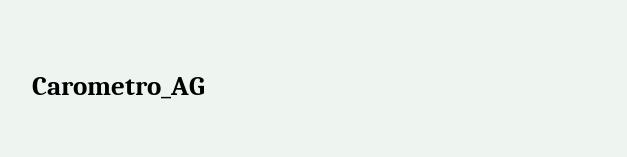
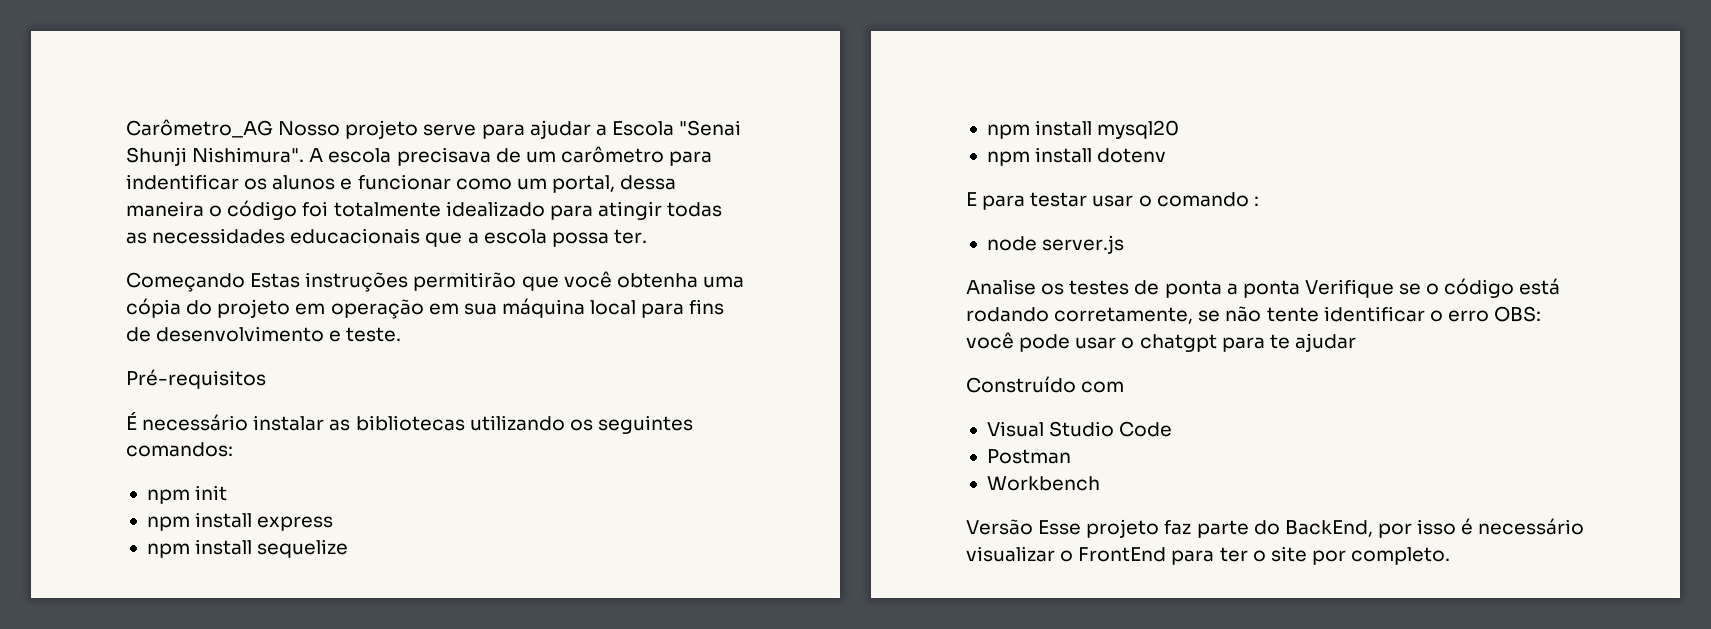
- Carometro_AG
+ Carômetro_AG Nosso projeto serve para ajudar a Escola "Senai Shunji Nishimura". A escola precisava de um carômetro para indentificar os alunos e funcionar como um portal, dessa maneira o código foi totalmente idealizado para atingir todas as necessidades educacionais que a escola possa ter.
+ Começando Estas instruções permitirão que você obtenha uma cópia do projeto em operação em sua máquina local para fins de desenvolvimento e teste.
+ Pré-requisitos
+ É necessário instalar as bibliotecas utilizando os seguintes comandos:
+ npm init
+ npm install express
+ npm install sequelize
+ npm install mysql20
+ npm install dotenv
+ E para testar usar o comando :
+ node server.js
+ Analise os testes de ponta a ponta Verifique se o código está rodando corretamente, se não tente identificar o erro OBS: você pode usar o chatgpt para te ajudar
+ Construído com
+ Visual Studio Code
+ Postman
+ Workbench
+ Versão Esse projeto faz parte do BackEnd, por isso é necessário visualizar o FrontEnd para ter o site por completo.

